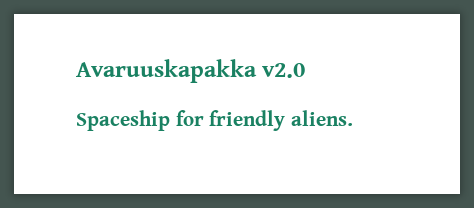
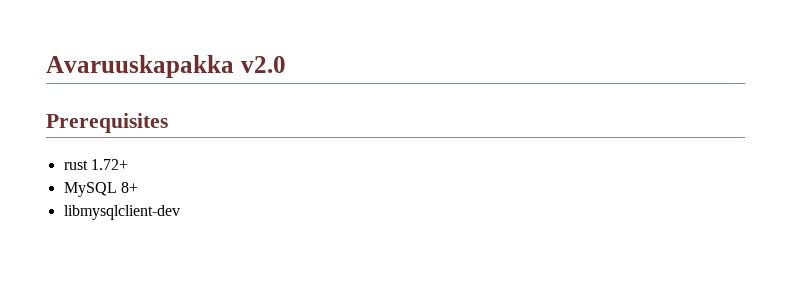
- Spaceship for friendly aliens.
+ Prerequisites
+ rust 1.72+
+ MySQL 8+
+ libmysqlclient-dev

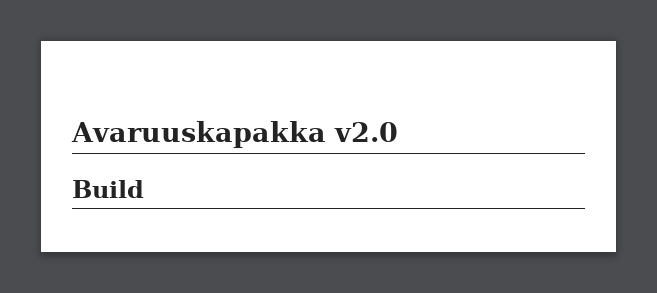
- Prerequisites
- rust 1.72+
- MySQL 8+
- libmysqlclient-dev
+ Build

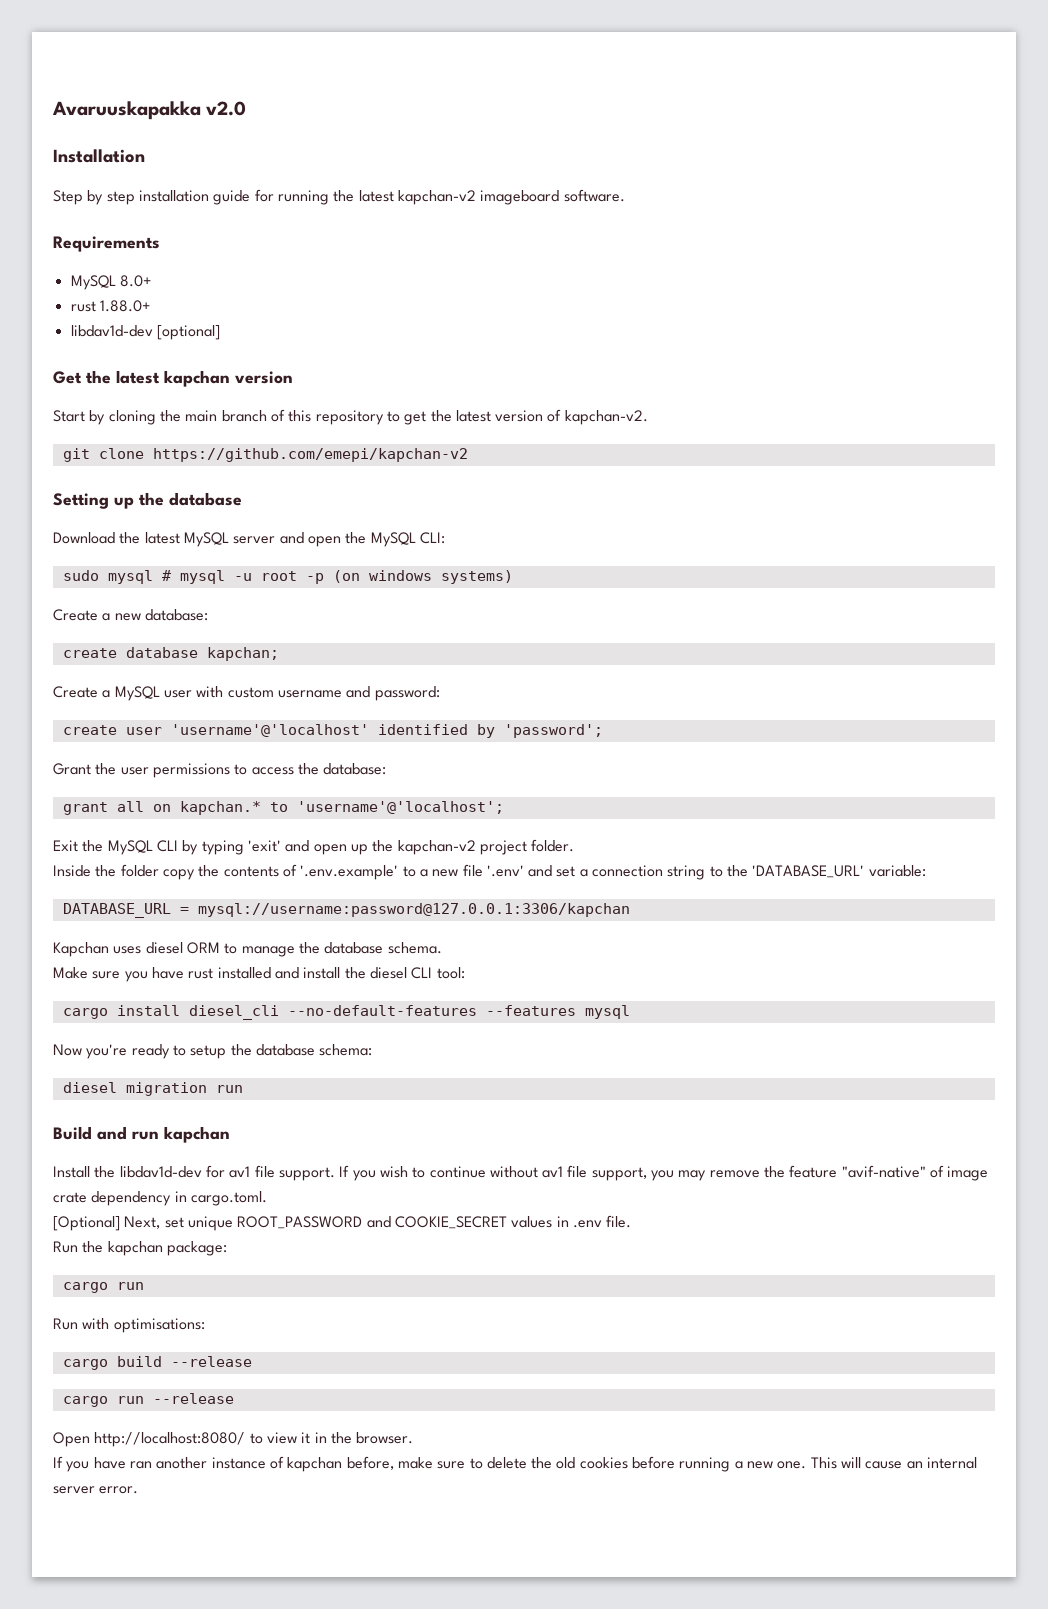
- Build
+ Installation
+ Step by step installation guide for running the latest kapchan-v2 imageboard software.
+ Requirements
+ MySQL 8.0+
+ rust 1.88.0+
+ libdav1d-dev [optional]
+ Get the latest kapchan version
+ Start by cloning the main branch of this repository to get the latest version of kapchan-v2.
+ git clone https://github.com/emepi/kapchan-v2
+ Setting up the database
+ Download the latest MySQL server and open the MySQL CLI:
+ sudo mysql # mysql -u root -p (on windows systems)
+ Create a new database:
+ create database kapchan;
+ Create a MySQL user with custom username and password:
+ create user 'username'@'localhost' identified by 'password';
+ Grant the user permissions to access the database:
+ grant all on kapchan.* to 'username'@'localhost';
+ Exit the MySQL CLI by typing 'exit' and open up the kapchan-v2 project folder.
+ Inside the folder copy the contents of '.env.example' to a new file '.env' and set a connection string to the 'DATABASE_URL' variable:
+ DATABASE_URL = mysql://username:password@127.0.0.1:3306/kapchan
+ Kapchan uses diesel ORM to manage the database schema.
+ Make sure you have rust installed and install the diesel CLI tool:
+ cargo install diesel_cli --no-default-features --features mysql
+ Now you're ready to setup the database schema:
+ diesel migration run
+ Build and run kapchan
+ Install the libdav1d-dev for av1 file support. If you wish to continue without av1 file support, you may remove the feature "avif-native" of image crate dependency in cargo.toml.
+ [Optional] Next, set unique ROOT_PASSWORD and COOKIE_SECRET values in .env file.
+ Run the kapchan package:
+ cargo run
+ Run with optimisations:
+ cargo build --release
+ cargo run --release
+ Open http://localhost:8080/ to view it in the browser.
+ If you have ran another instance of kapchan before, make sure to delete the old cookies before running a new one. This will cause an internal server error.

